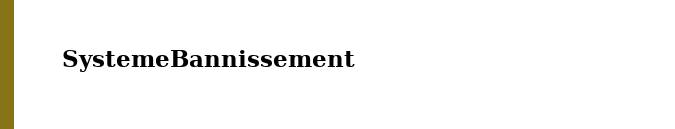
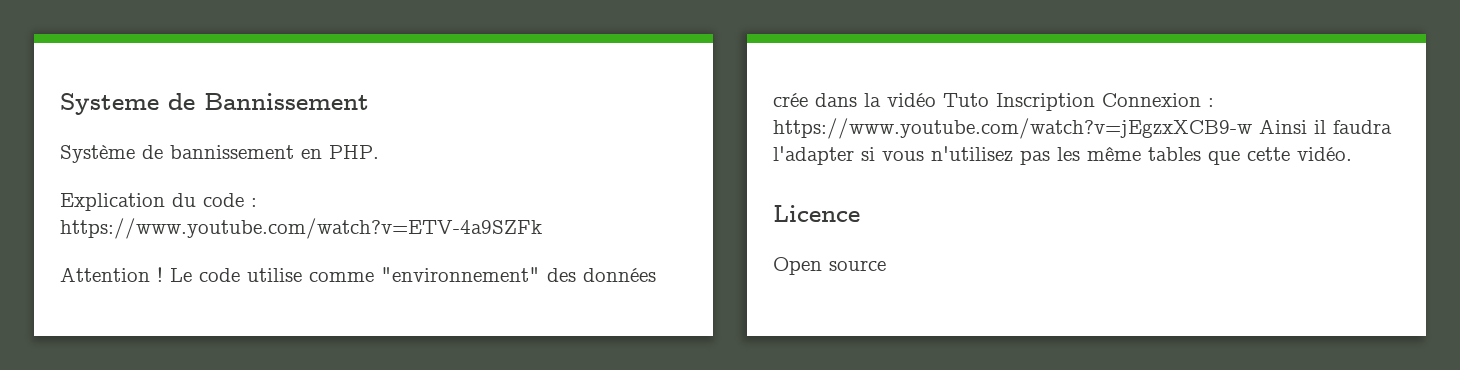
- SystemeBannissement
+ Systeme de Bannissement
+ Système de bannissement en PHP.
+ Explication du code : https://www.youtube.com/watch?v=ETV-4a9SZFk
+ Attention ! Le code utilise comme "environnement" des données crée dans la vidéo Tuto Inscription Connexion : https://www.youtube.com/watch?v=jEgzxXCB9-w Ainsi il faudra l'adapter si vous n'utilisez pas les même tables que cette vidéo.
+ Licence
+ Open source

